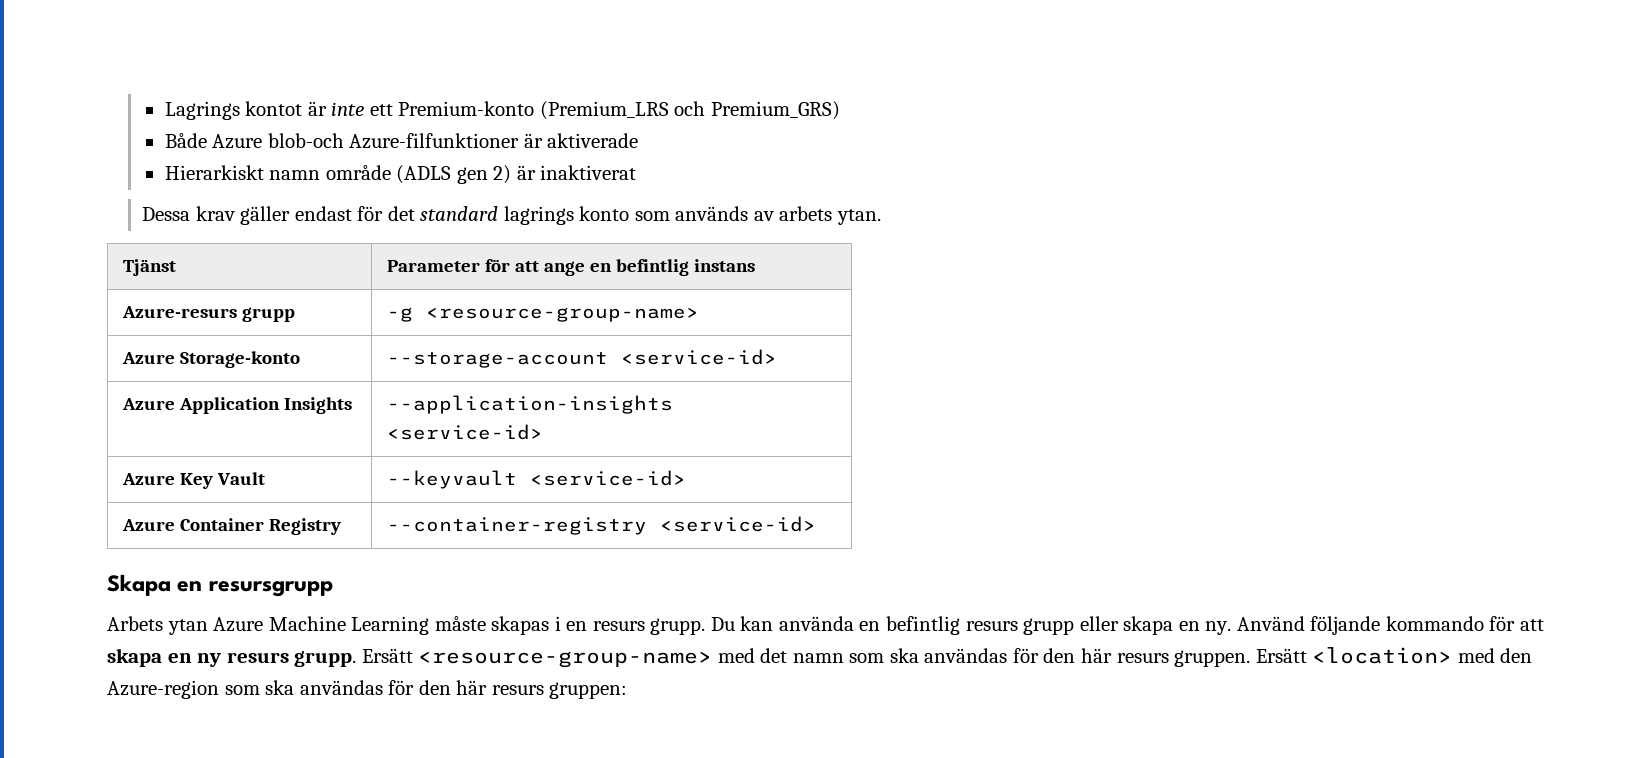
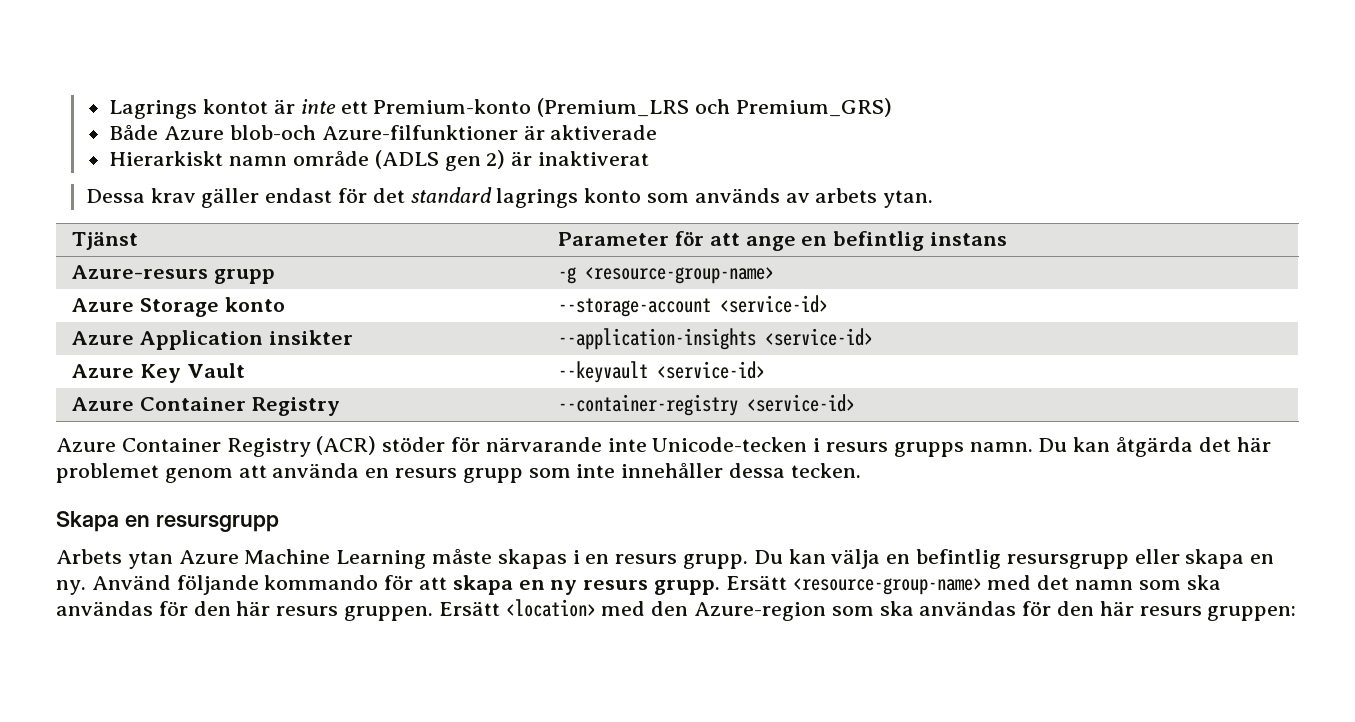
- Azure Storage-konto | --storage-account <service-id>
+ Azure Storage konto | --storage-account <service-id>
- Azure Application Insights | --application-insights <service-id>
+ Azure Application insikter | --application-insights <service-id>
+ Azure Container Registry (ACR) stöder för närvarande inte Unicode-tecken i resurs grupps namn. Du kan åtgärda det här problemet genom att använda en resurs grupp som inte innehåller dessa tecken.
- Du kan använda en befintlig resurs grupp eller skapa en ny.
+ Du kan välja en befintlig resursgrupp eller skapa en ny.

